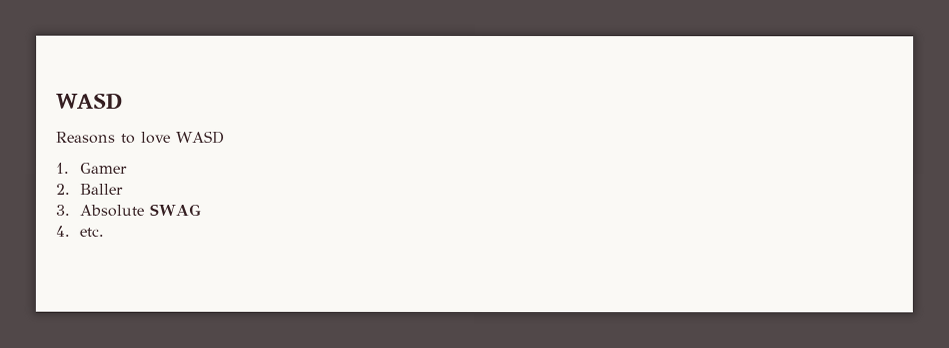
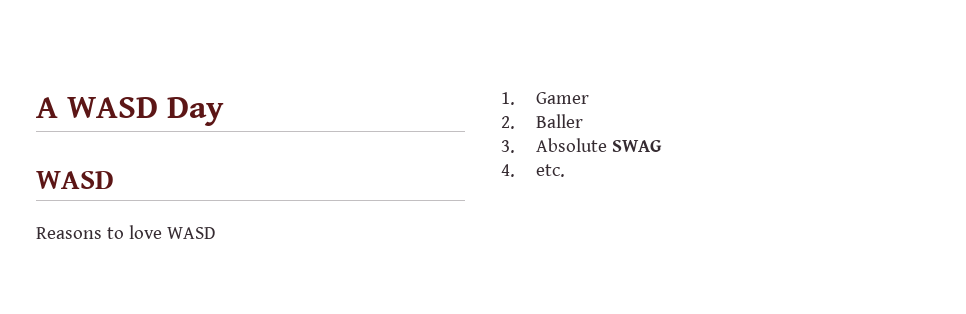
+ A WASD Day

